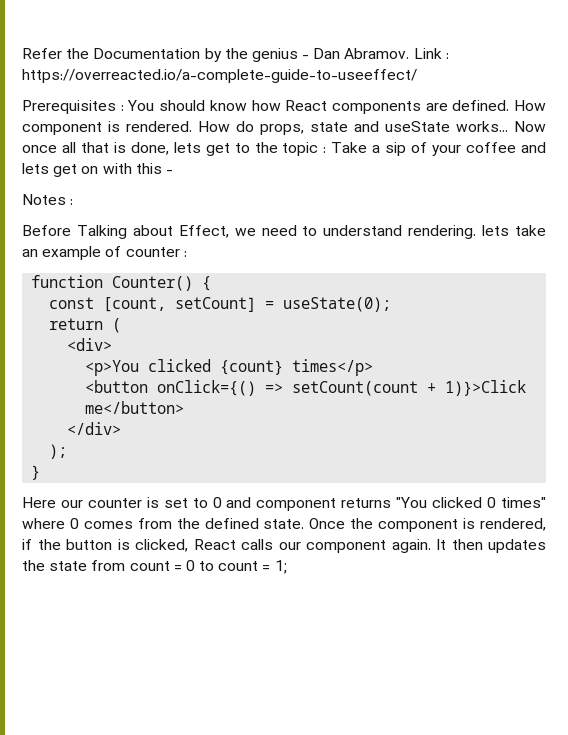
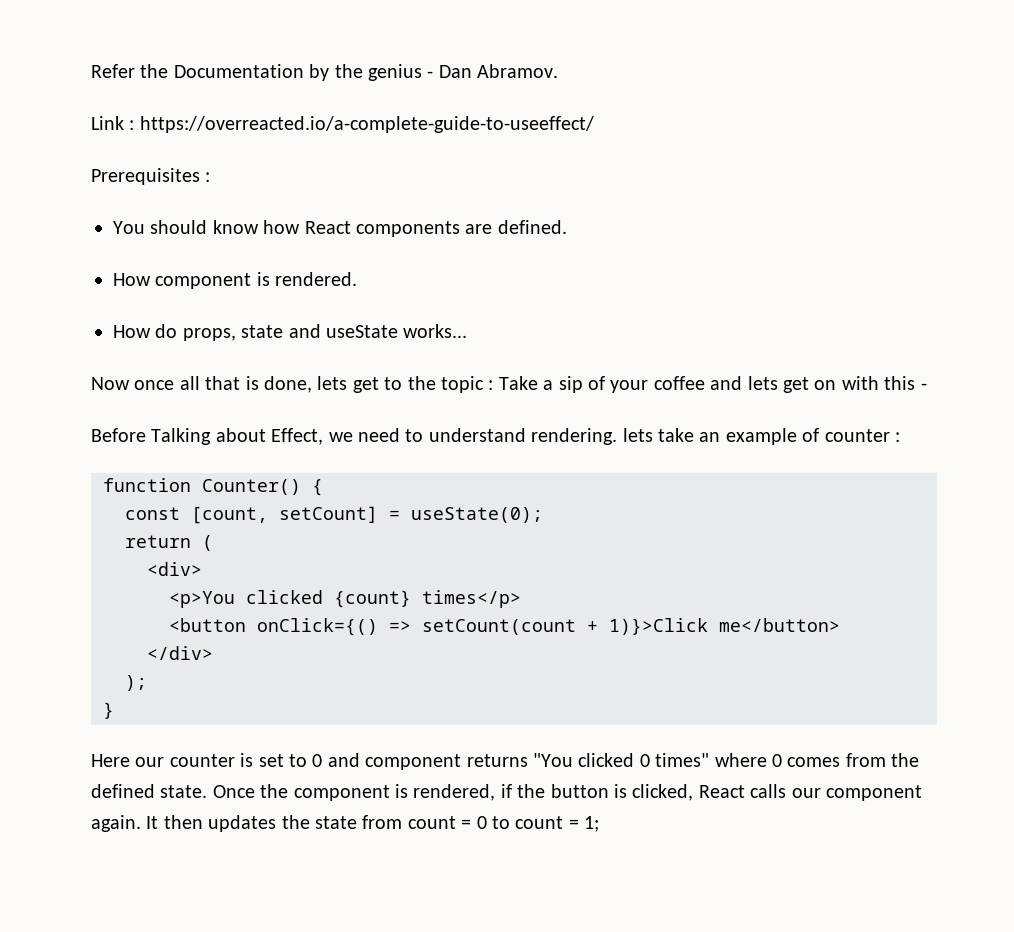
- Refer the Documentation by the genius - Dan Abramov. Link : https://overreacted.io/a-complete-guide-to-useeffect/
+ Refer the Documentation by the genius - Dan Abramov.
+ Link : https://overreacted.io/a-complete-guide-to-useeffect/
- Prerequisites : You should know how React components are defined. How component is rendered. How do props, state and useState works... Now once all that is done, lets get to the topic : Take a sip of your coffee and lets get on with this -
+ Prerequisites :
+ You should know how React components are defined.
+ How component is rendered.
+ How do props, state and useState works...
+ Now once all that is done, lets get to the topic : Take a sip of your coffee and lets get on with this -
- Notes :

